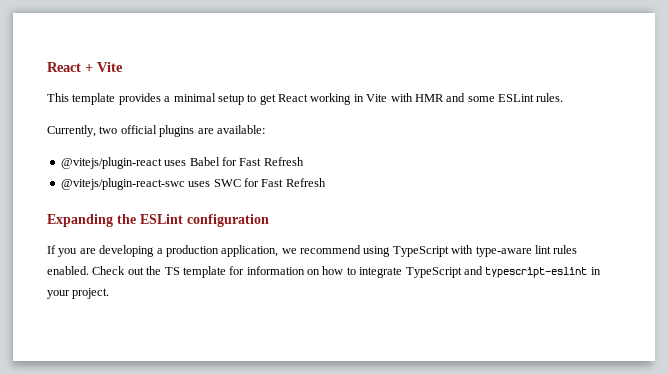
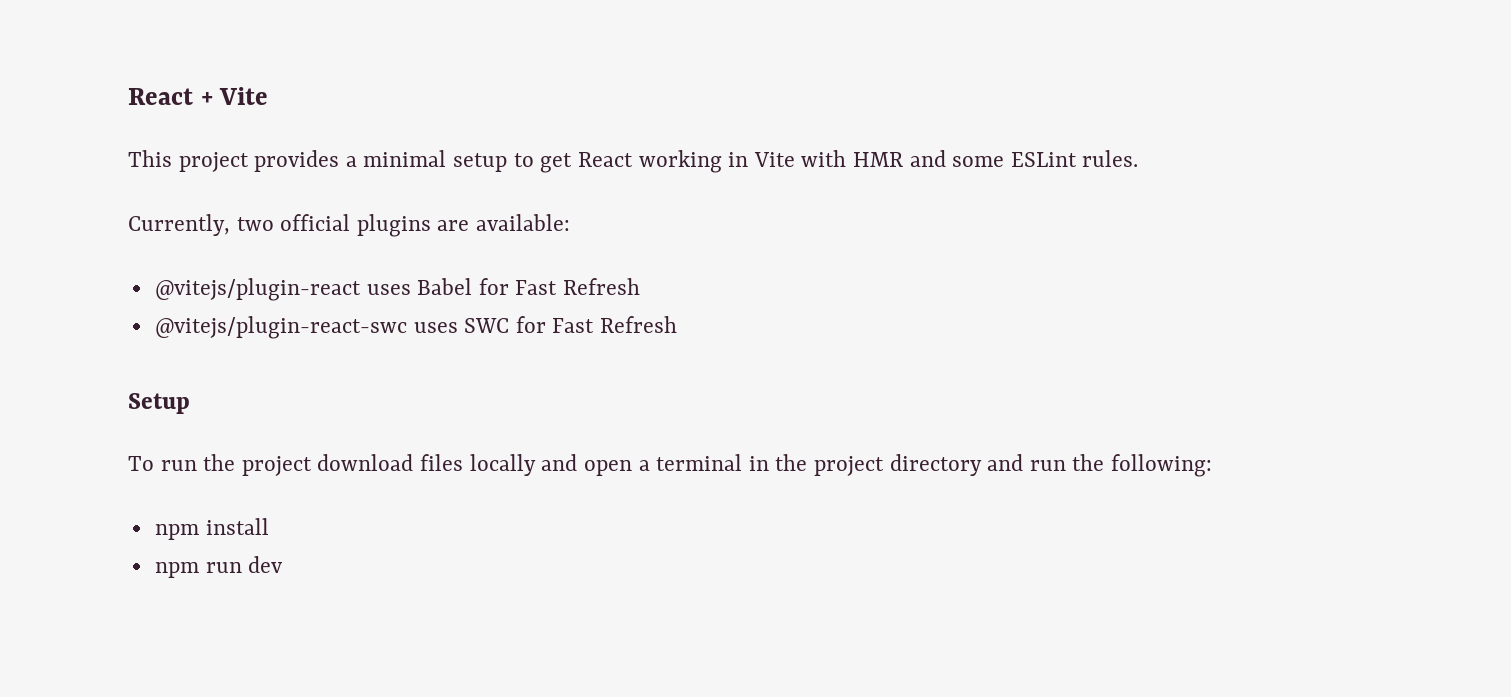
- This template provides a minimal setup to get React working in Vite with HMR and some ESLint rules.
+ This project provides a minimal setup to get React working in Vite with HMR and some ESLint rules.
- Expanding the ESLint configuration
- If you are developing a production application, we recommend using TypeScript with type-aware lint rules enabled. Check out the TS template for information on how to integrate TypeScript and typescript-eslint in your project.
+ Setup
+ To run the project download files locally and open a terminal in the project directory and run the following:
+ npm install
+ npm run dev

